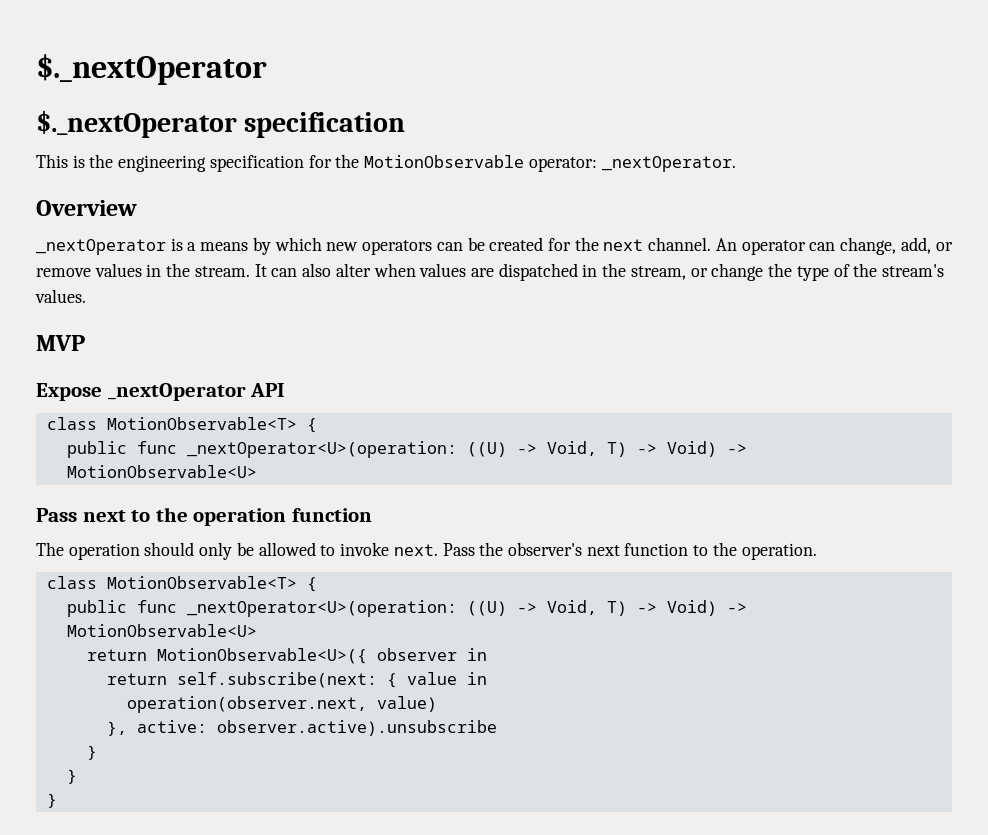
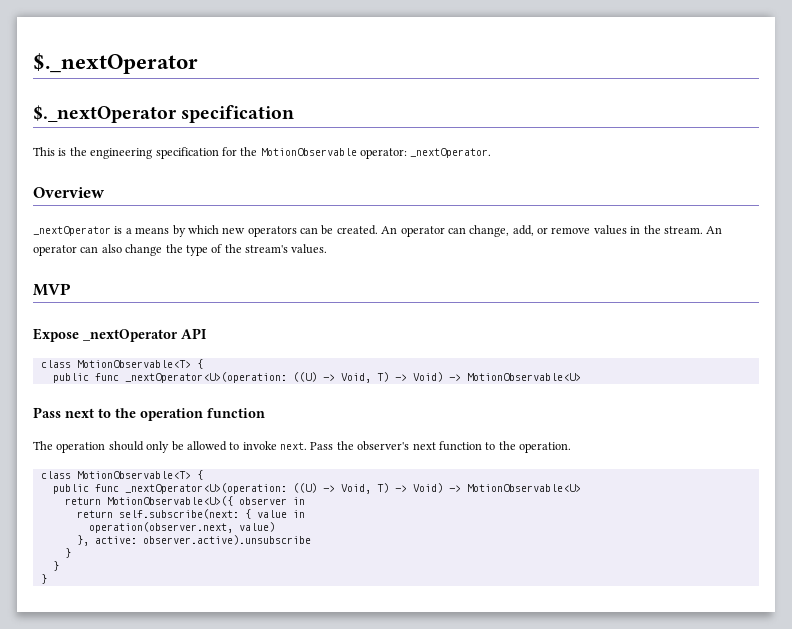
- _nextOperator is a means by which new operators can be created for the next channel.
+ _nextOperator is a means by which new operators can be created.
- It can also alter when values are dispatched in the stream, or change the type of the stream's values.
+ An operator can also change the type of the stream's values.

